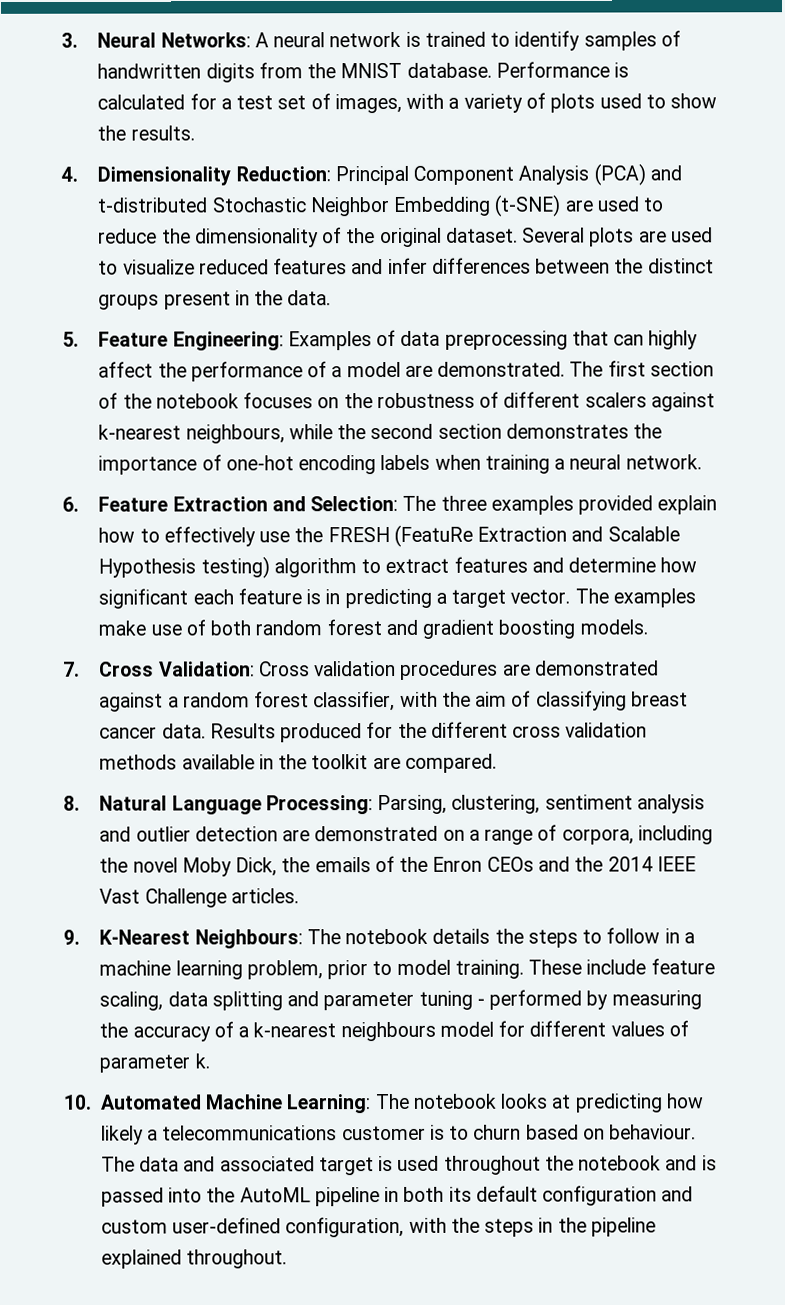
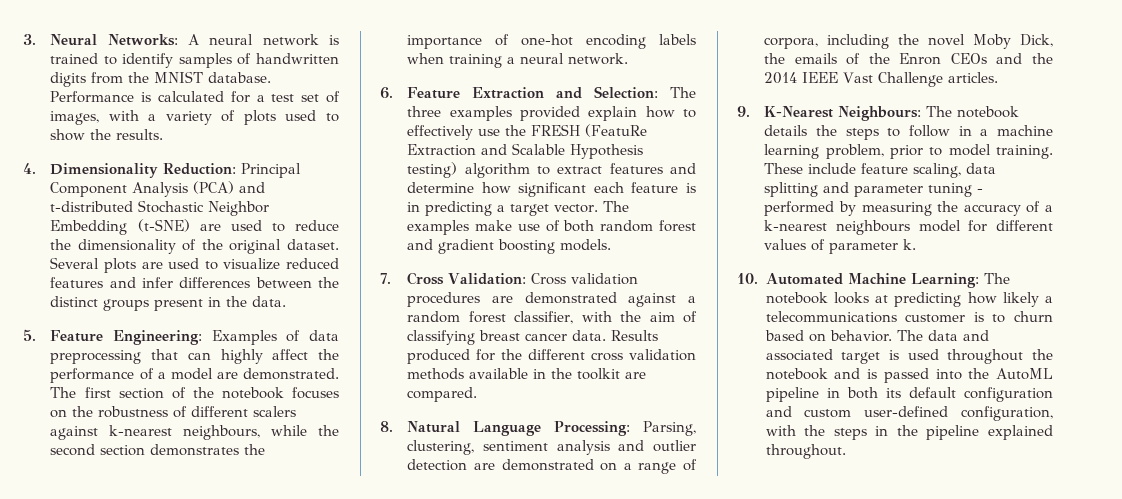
- 10. Automated Machine Learning: The notebook looks at predicting how likely a telecommunications customer is to churn based on behaviour.
+ 10. Automated Machine Learning: The notebook looks at predicting how likely a telecommunications customer is to churn based on behavior.

